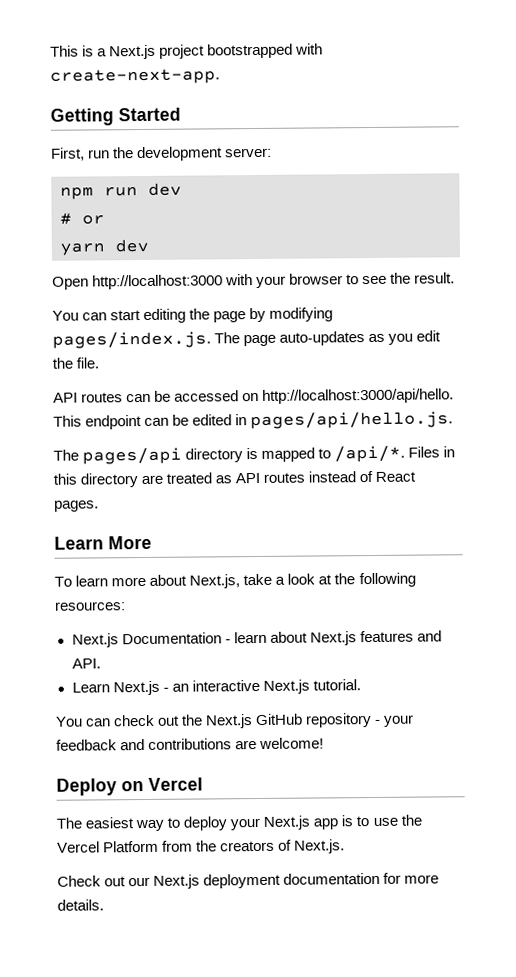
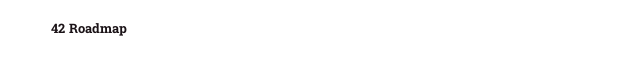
- This is a Next.js project bootstrapped with create-next-app.
- Getting Started
- First, run the development server:
- npm run dev
- # or
- yarn dev
- Open http://localhost:3000 with your browser to see the result.
- You can start editing the page by modifying pages/index.js. The page auto-updates as you edit the file.
- API routes can be accessed on http://localhost:3000/api/hello. This endpoint can be edited in pages/api/hello.js.
- The pages/api directory is mapped to /api/*. Files in this directory are treated as API routes instead of React pages.
- Learn More
- To learn more about Next.js, take a look at the following resources:
- Next.js Documentation - learn about Next.js features and API.
- Learn Next.js - an interactive Next.js tutorial.
- You can check out the Next.js GitHub repository - your feedback and contributions are welcome!
- Deploy on Vercel
- The easiest way to deploy your Next.js app is to use the Vercel Platform from the creators of Next.js.
- Check out our Next.js deployment documentation for more details.
+ 42 Roadmap

